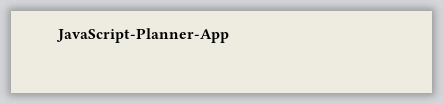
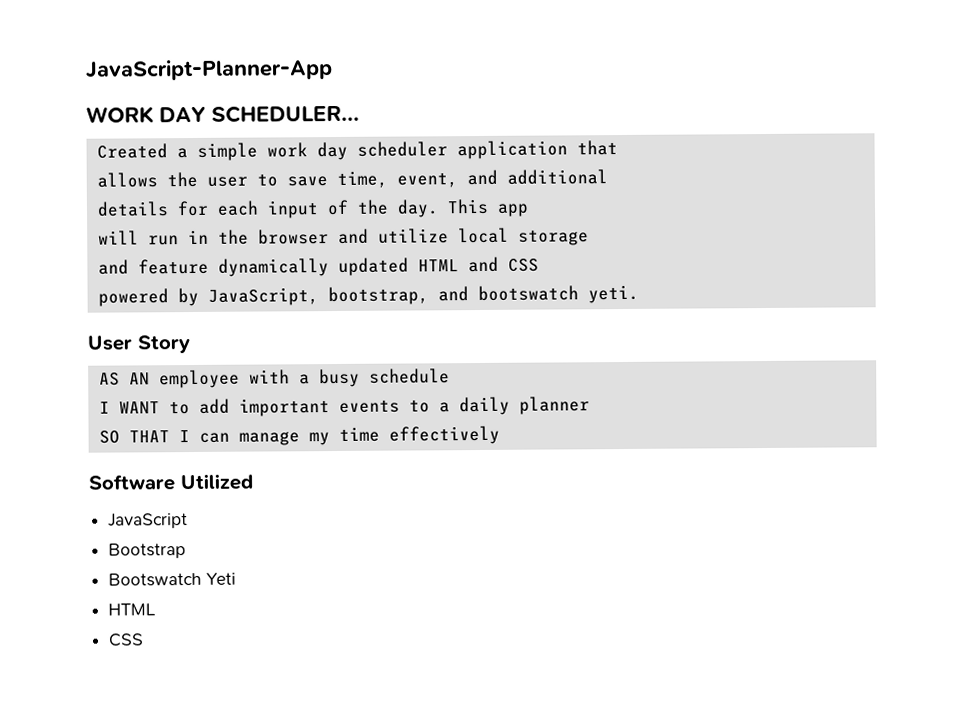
+ WORK DAY SCHEDULER...
+ Created a simple work day scheduler application that
+ allows the user to save time, event, and additional
+ details for each input of the day. This app
+ will run in the browser and utilize local storage
+ and feature dynamically updated HTML and CSS
+ powered by JavaScript, bootstrap, and bootswatch yeti.
+ User Story
+ AS AN employee with a busy schedule
+ I WANT to add important events to a daily planner
+ SO THAT I can manage my time effectively
+ Software Utilized
+ JavaScript
+ Bootstrap
+ Bootswatch Yeti
+ HTML
+ CSS

